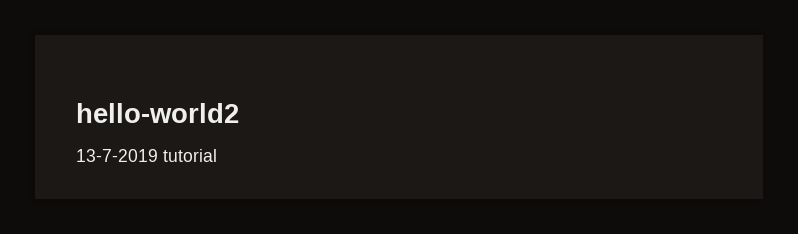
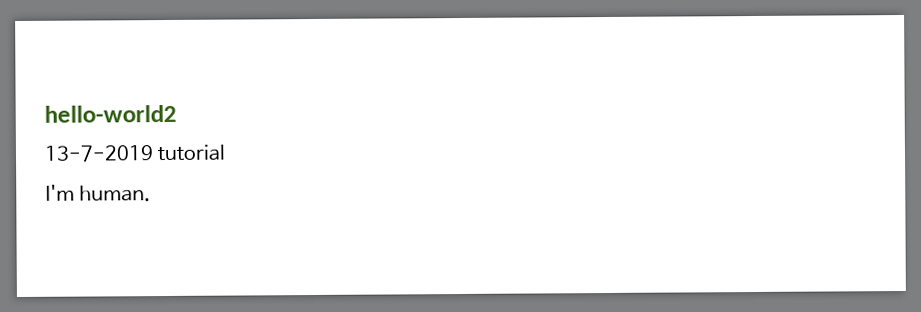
+ I'm human.

